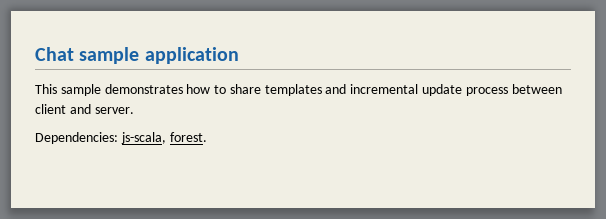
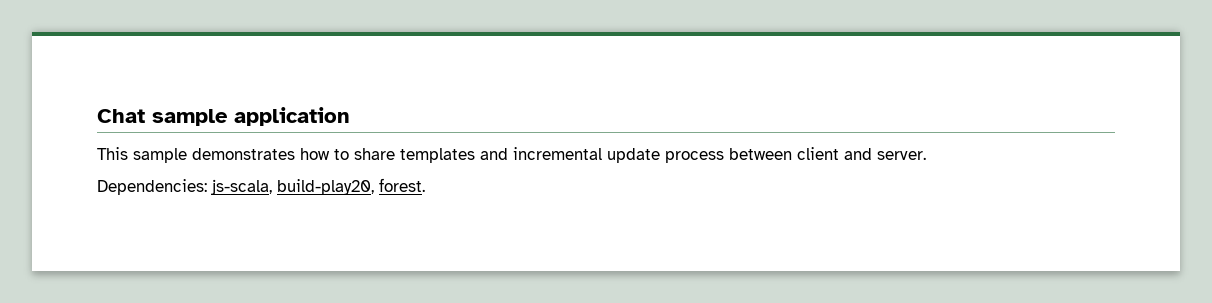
- Dependencies: js-scala, forest.
+ Dependencies: js-scala, build-play20, forest.

